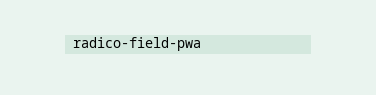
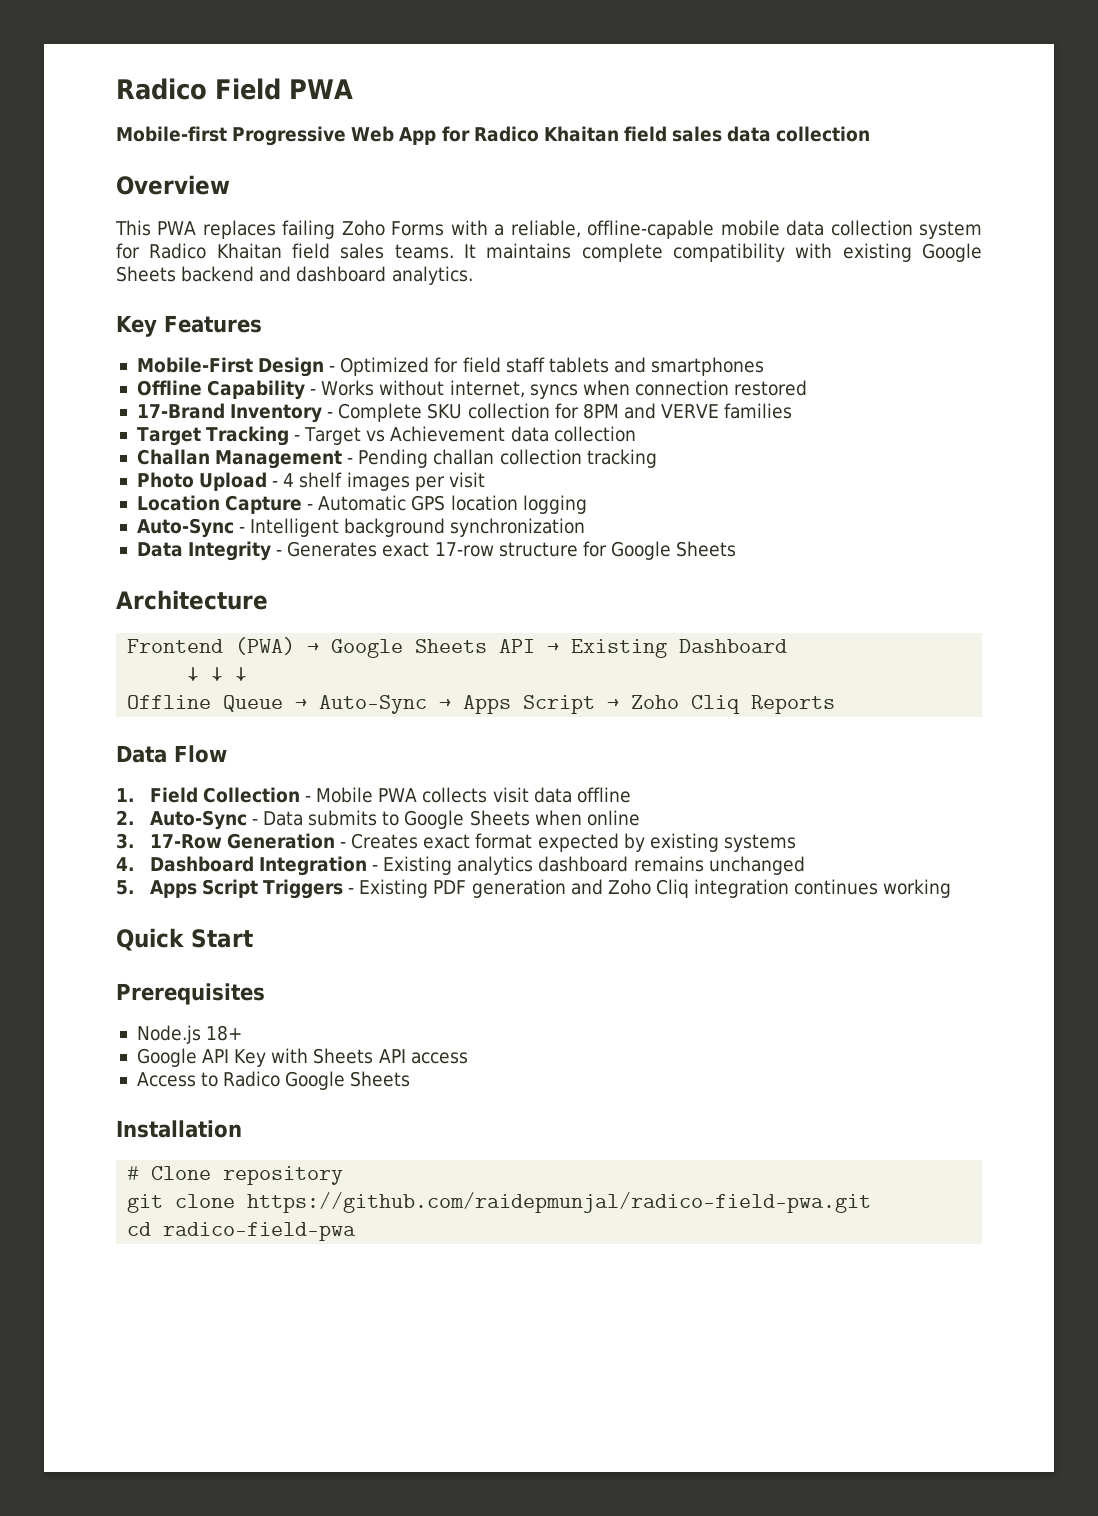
- radico-field-pwa
+ Radico Field PWA
+ Mobile-first Progressive Web App for Radico Khaitan field sales data collection
+ Overview
+ This PWA replaces failing Zoho Forms with a reliable, offline-capable mobile data collection system for Radico Khaitan field sales teams. It maintains complete compatibility with existing Google Sheets backend and dashboard analytics.
+ Key Features
+ Mobile-First Design - Optimized for field staff tablets and smartphones
+ Offline Capability - Works without internet, syncs when connection restored
+ 17-Brand Inventory - Complete SKU collection for 8PM and VERVE families
+ Target Tracking - Target vs Achievement data collection
+ Challan Management - Pending challan collection tracking
+ Photo Upload - 4 shelf images per visit
+ Location Capture - Automatic GPS location logging
+ Auto-Sync - Intelligent background synchronization
+ Data Integrity - Generates exact 17-row structure for Google Sheets
+ Architecture
+ Frontend (PWA) → Google Sheets API → Existing Dashboard
+ ↓ ↓ ↓
+ Offline Queue → Auto-Sync → Apps Script → Zoho Cliq Reports
+ Data Flow
+ 1. Field Collection - Mobile PWA collects visit data offline
+ 2. Auto-Sync - Data submits to Google Sheets when online
+ 3. 17-Row Generation - Creates exact format expected by existing systems
+ 4. Dashboard Integration - Existing analytics dashboard remains unchanged
+ 5. Apps Script Triggers - Existing PDF generation and Zoho Cliq integration continues working
+ Quick Start
+ Prerequisites
+ Node.js 18+
+ Google API Key with Sheets API access
+ Access to Radico Google Sheets
+ Installation
+ # Clone repository
+ git clone https://github.com/raidepmunjal/radico-field-pwa.git
+ cd radico-field-pwa

